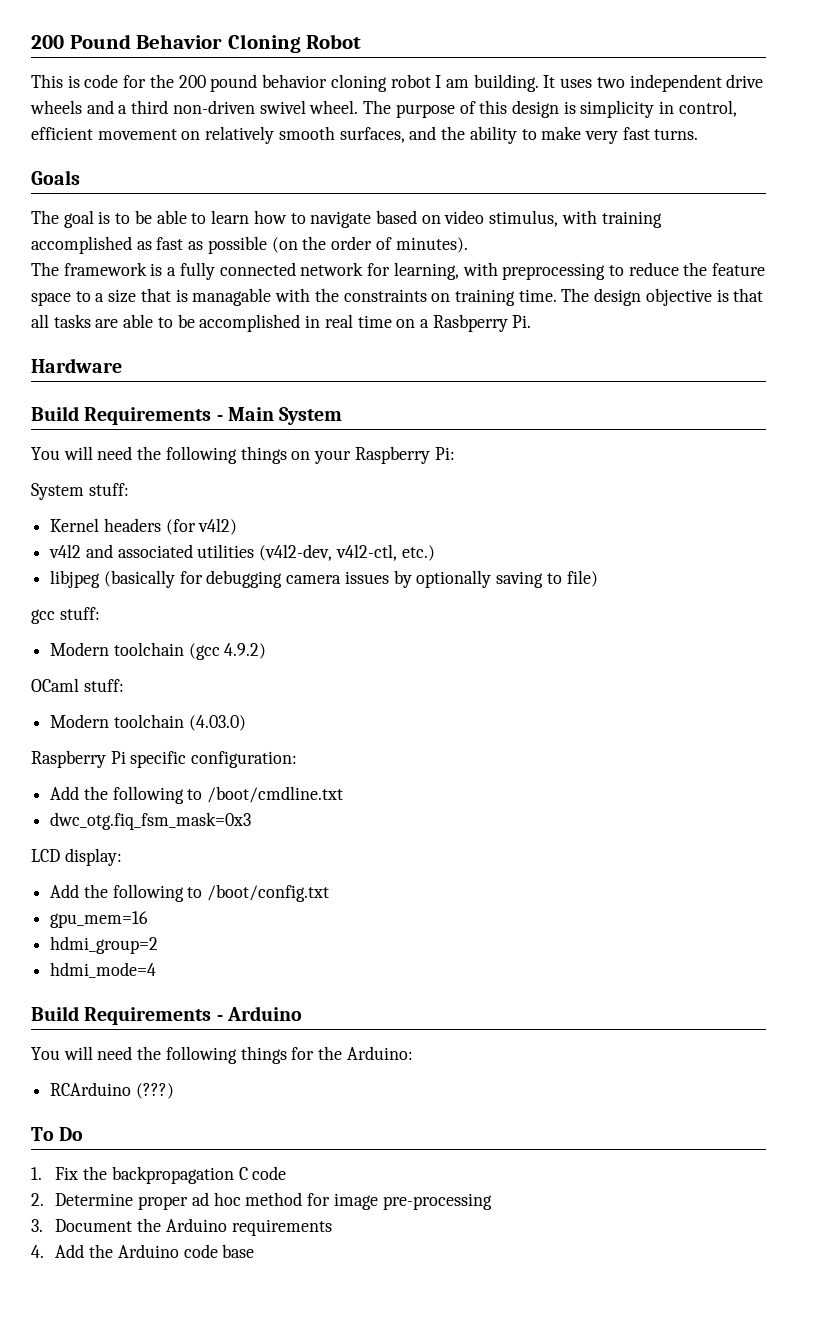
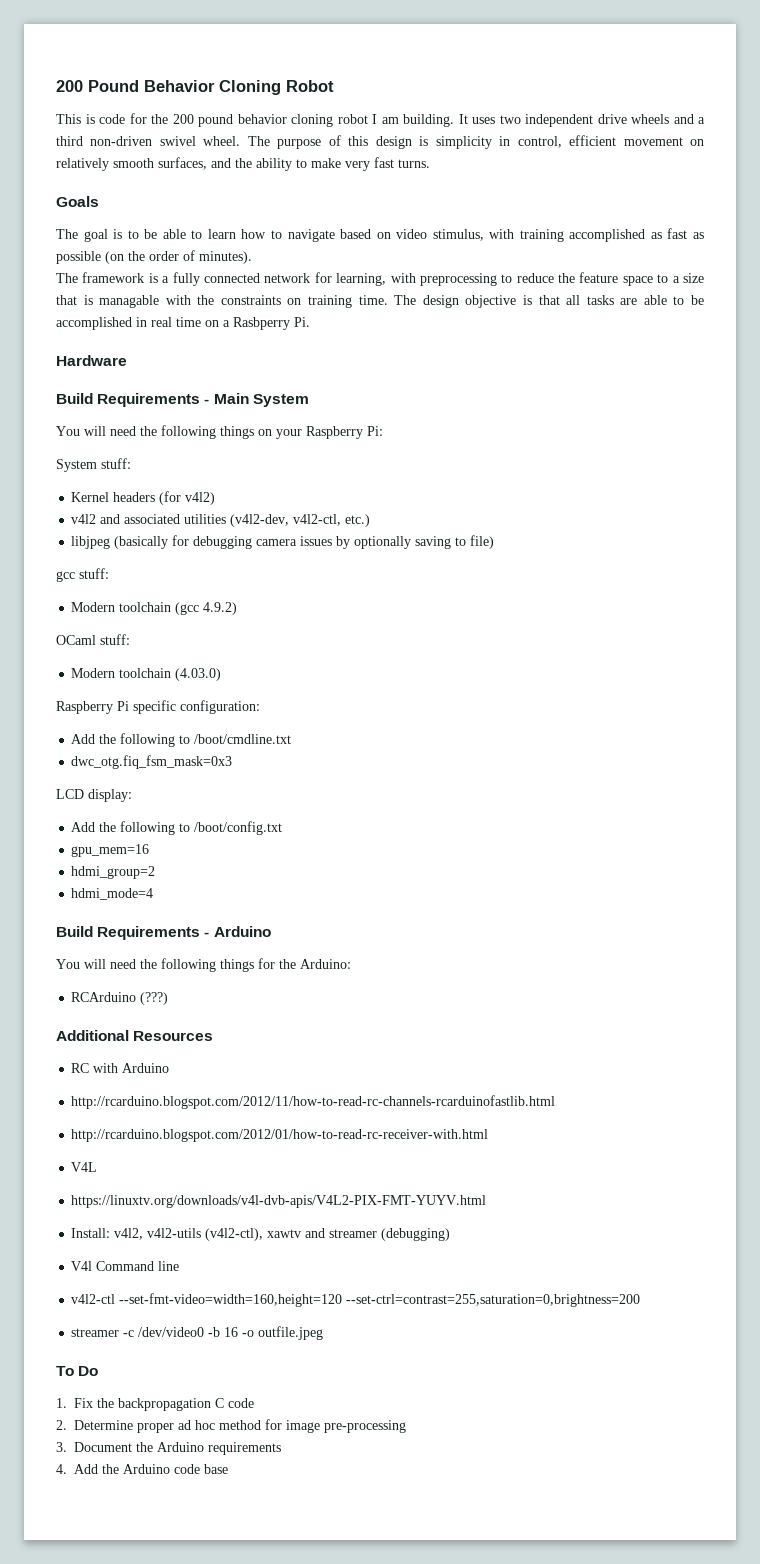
+ Additional Resources
+ RC with Arduino
+ http://rcarduino.blogspot.com/2012/11/how-to-read-rc-channels-rcarduinofastlib.html
+ http://rcarduino.blogspot.com/2012/01/how-to-read-rc-receiver-with.html
+ V4L
+ https://linuxtv.org/downloads/v4l-dvb-apis/V4L2-PIX-FMT-YUYV.html
+ Install: v4l2, v4l2-utils (v4l2-ctl), xawtv and streamer (debugging)
+ V4l Command line
+ v4l2-ctl --set-fmt-video=width=160,height=120 --set-ctrl=contrast=255,saturation=0,brightness=200
+ streamer -c /dev/video0 -b 16 -o outfile.jpeg

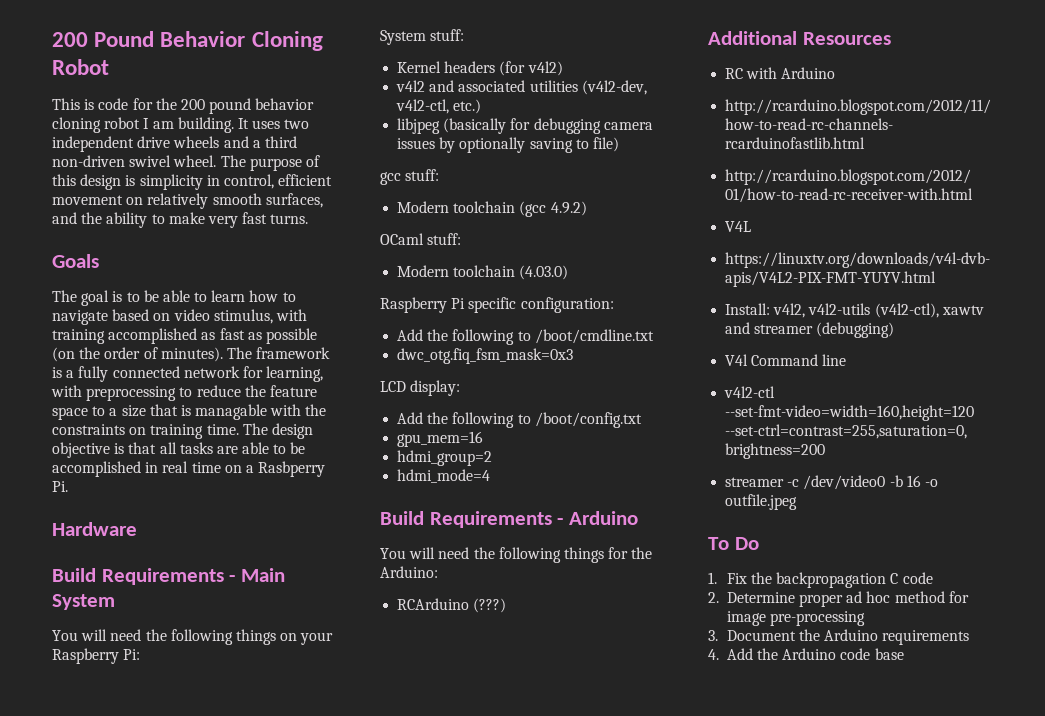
- The goal is to be able to learn how to navigate based on video stimulus, with training accomplished as fast as possible (on the order of minutes).
- The framework is a fully connected network for learning, with preprocessing to reduce the feature space to a size that is managable with the constraints on training time.
+ The goal is to be able to learn how to navigate based on video stimulus, with training accomplished as fast as possible (on the order of minutes). The framework is a fully connected network for learning, with preprocessing to reduce the feature space to a size that is managable with the constraints on training time.

